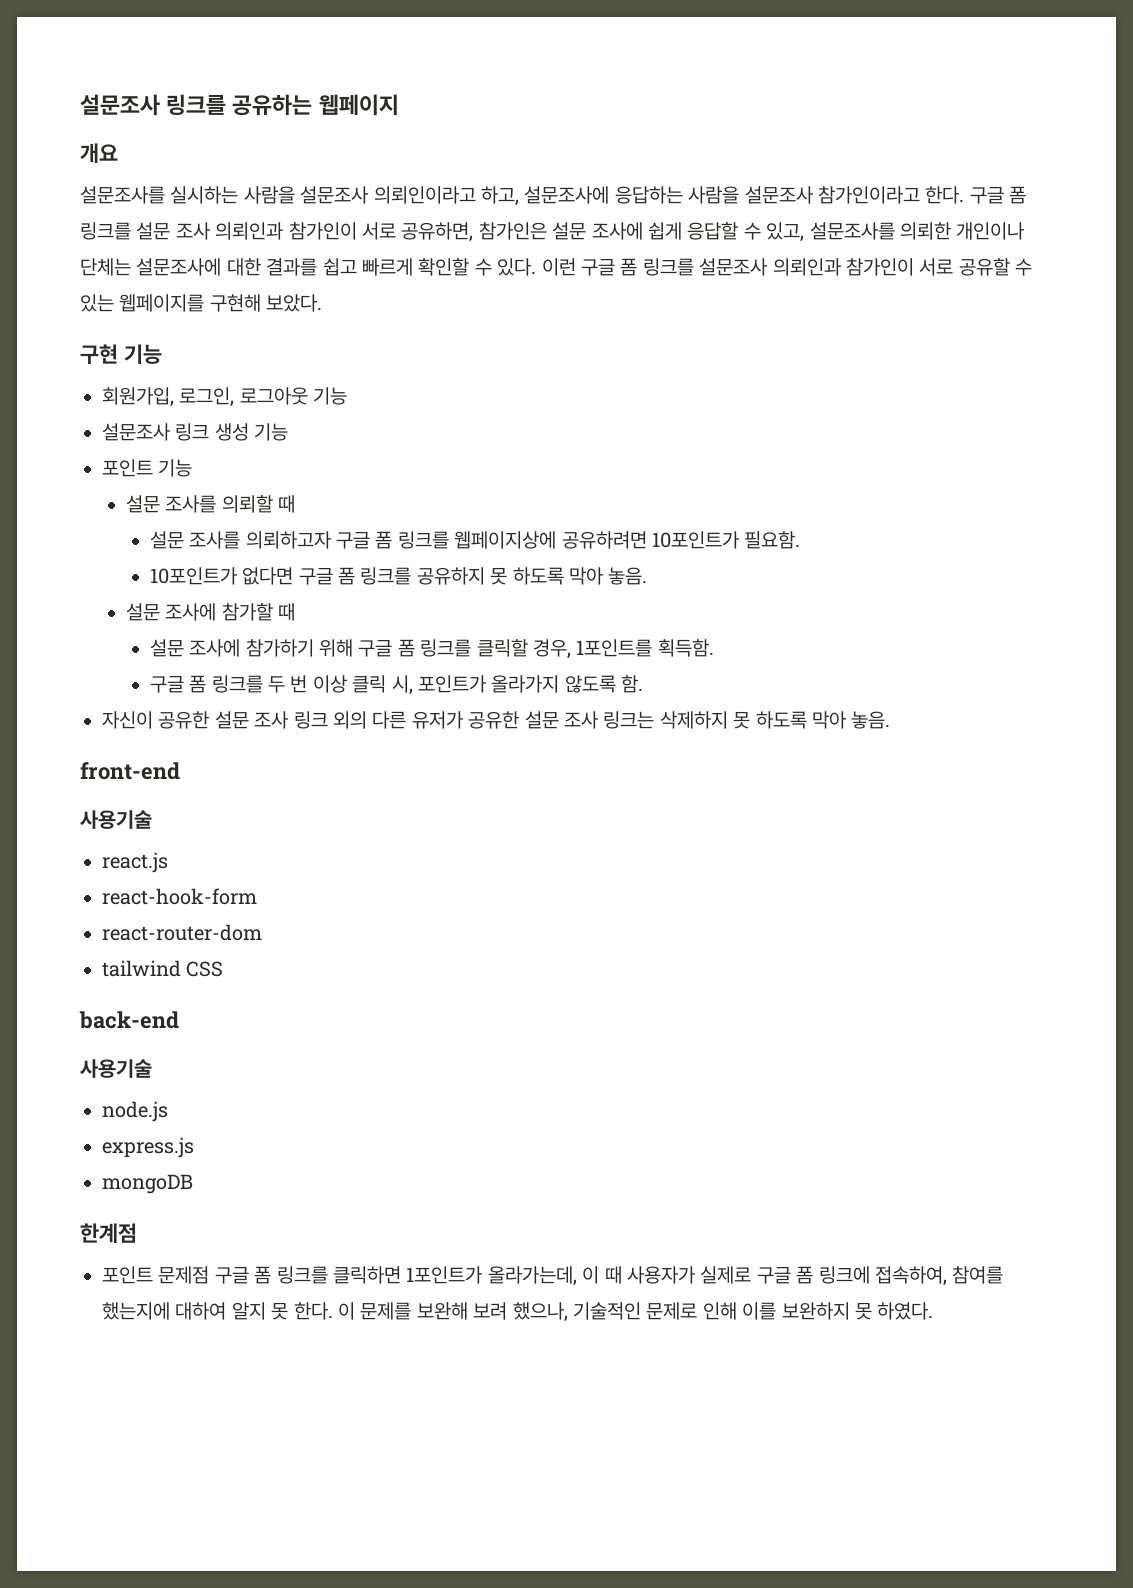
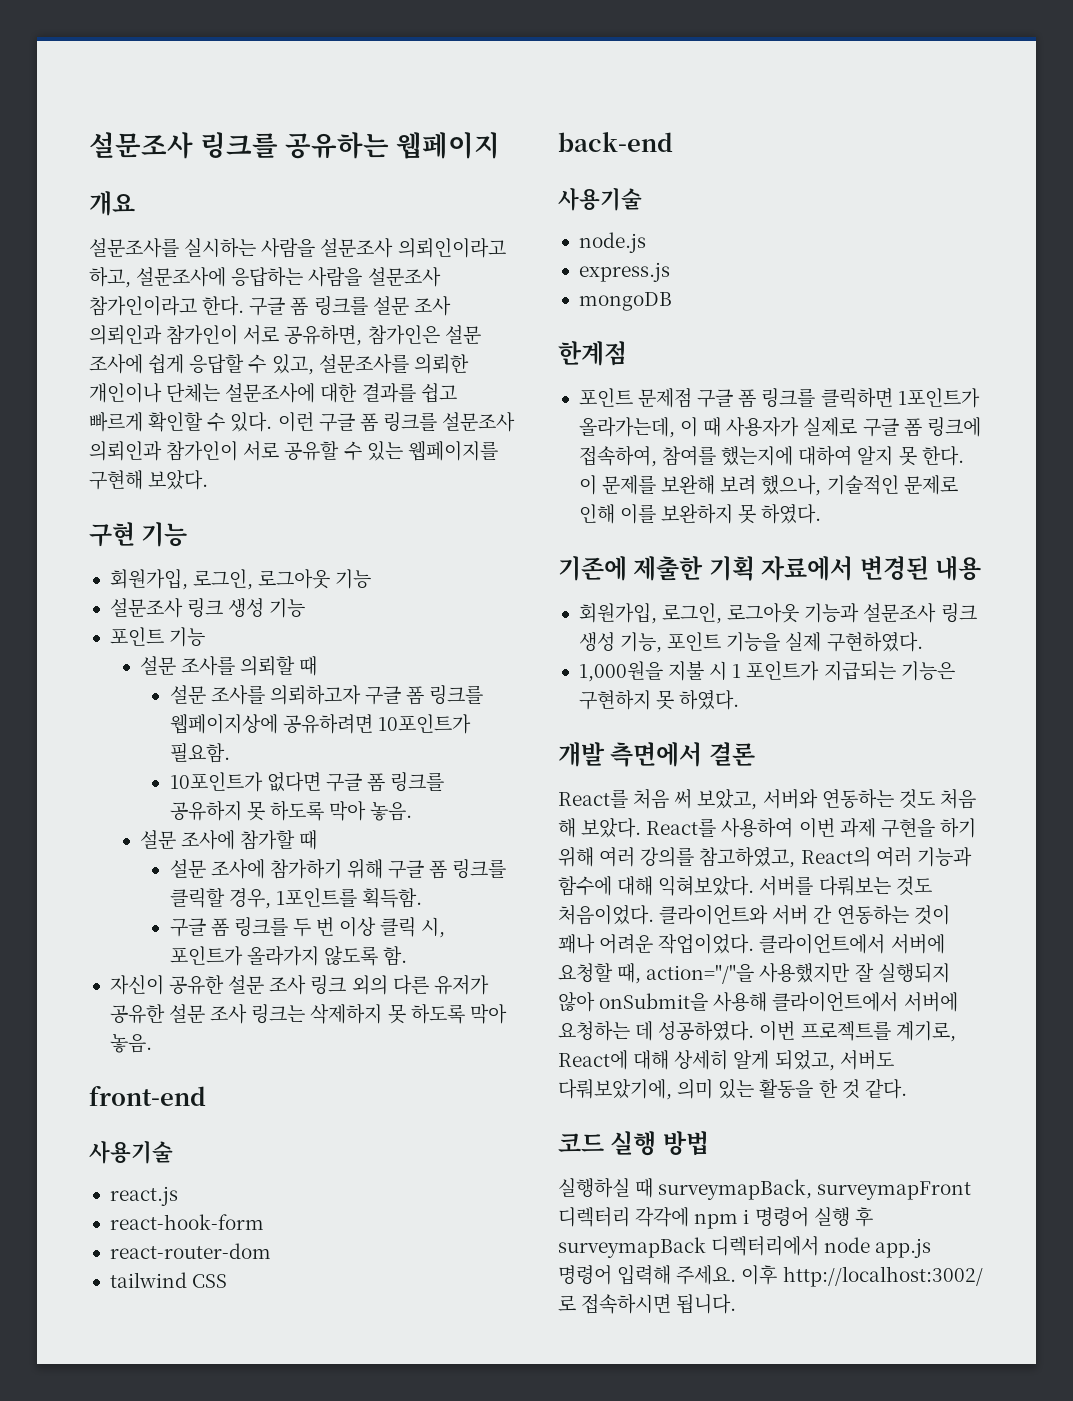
+ 기존에 제출한 기획 자료에서 변경된 내용
+ 회원가입, 로그인, 로그아웃 기능과 설문조사 링크 생성 기능, 포인트 기능을 실제 구현하였다.
+ 1,000원을 지불 시 1 포인트가 지급되는 기능은 구현하지 못 하였다.
+ 개발 측면에서 결론
+ React를 처음 써 보았고, 서버와 연동하는 것도 처음 해 보았다. React를 사용하여 이번 과제 구현을 하기 위해 여러 강의를 참고하였고, React의 여러 기능과 함수에 대해 익혀보았다. 서버를 다뤄보는 것도 처음이었다. 클라이언트와 서버 간 연동하는 것이 꽤나 어려운 작업이었다. 클라이언트에서 서버에 요청할 때, action="/"을 사용했지만 잘 실행되지 않아 onSubmit을 사용해 클라이언트에서 서버에 요청하는 데 성공하였다. 이번 프로젝트를 계기로, React에 대해 상세히 알게 되었고, 서버도 다뤄보았기에, 의미 있는 활동을 한 것 같다.
+ 코드 실행 방법
+ 실행하실 때 surveymapBack, surveymapFront 디렉터리 각각에 npm i 명령어 실행 후 surveymapBack 디렉터리에서 node app.js 명령어 입력해 주세요. 이후 http://localhost:3002/ 로 접속하시면 됩니다.

